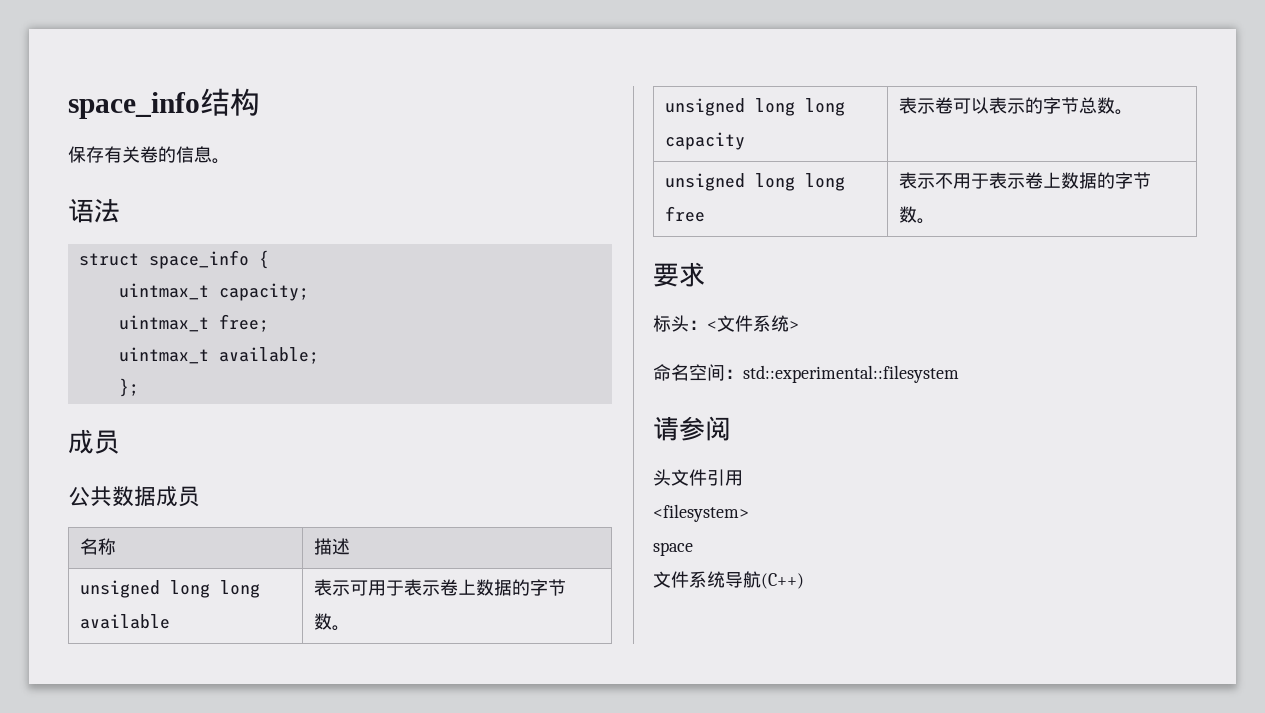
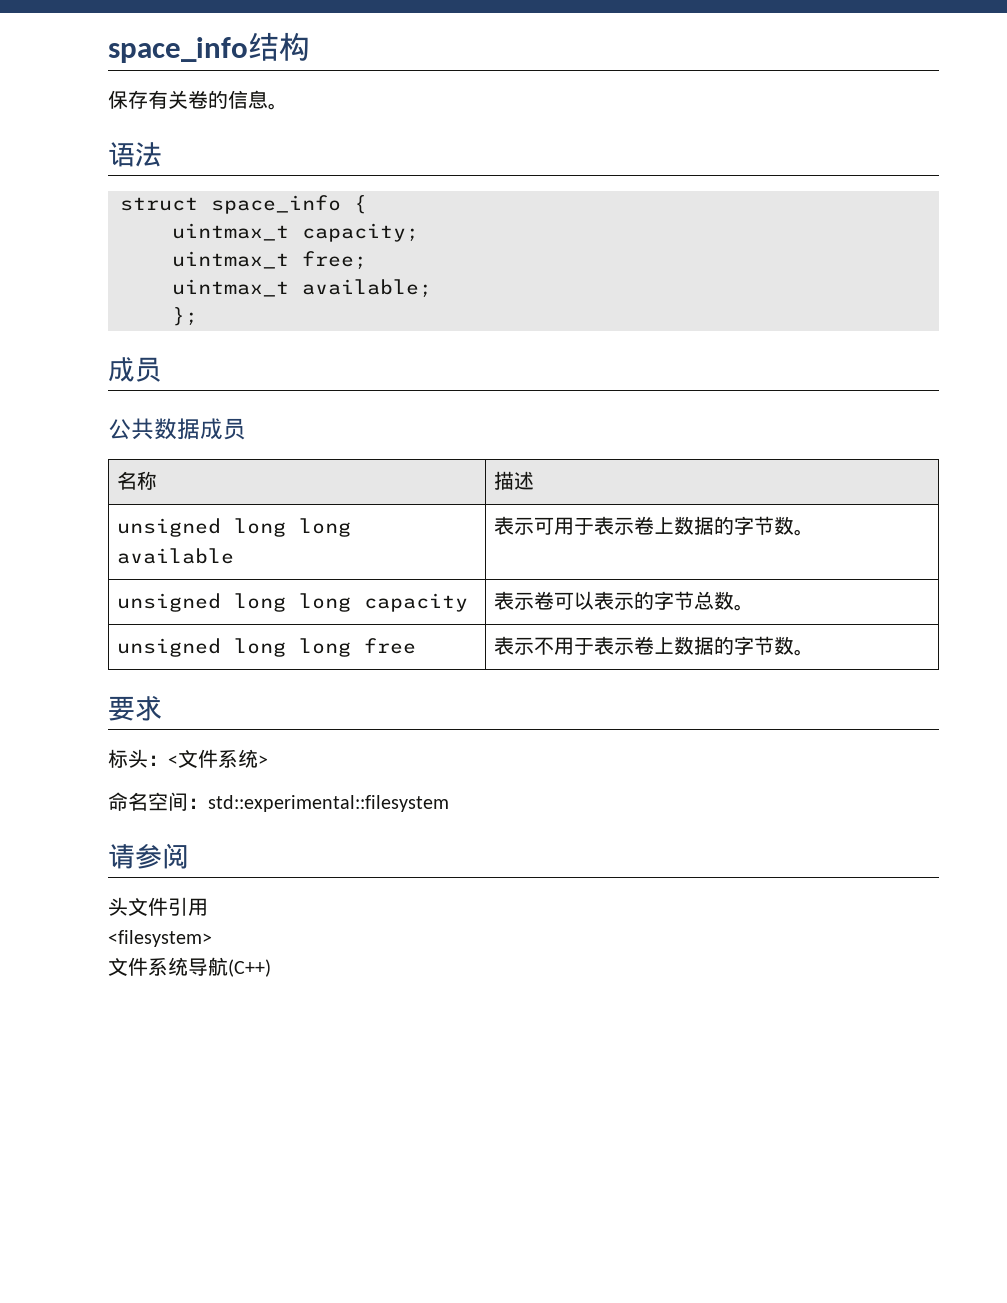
- space

